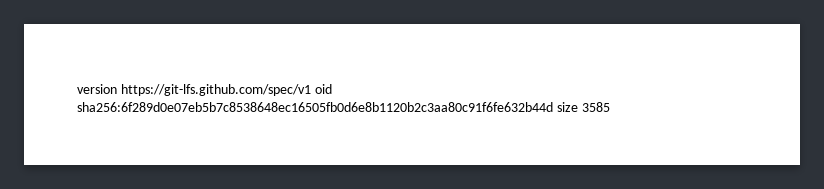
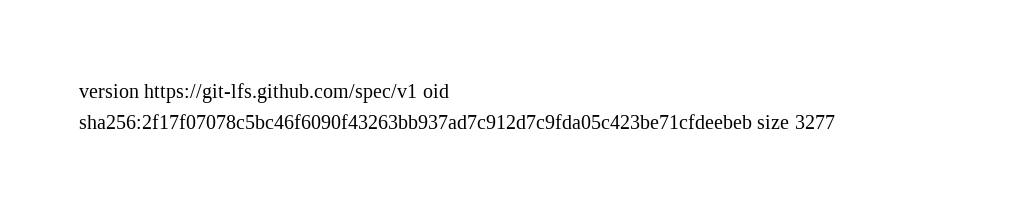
- version https://git-lfs.github.com/spec/v1 oid sha256:6f289d0e07eb5b7c8538648ec16505fb0d6e8b1120b2c3aa80c91f6fe632b44d size 3585
+ version https://git-lfs.github.com/spec/v1 oid sha256:2f17f07078c5bc46f6090f43263bb937ad7c912d7c9fda05c423be71cfdeebeb size 3277

